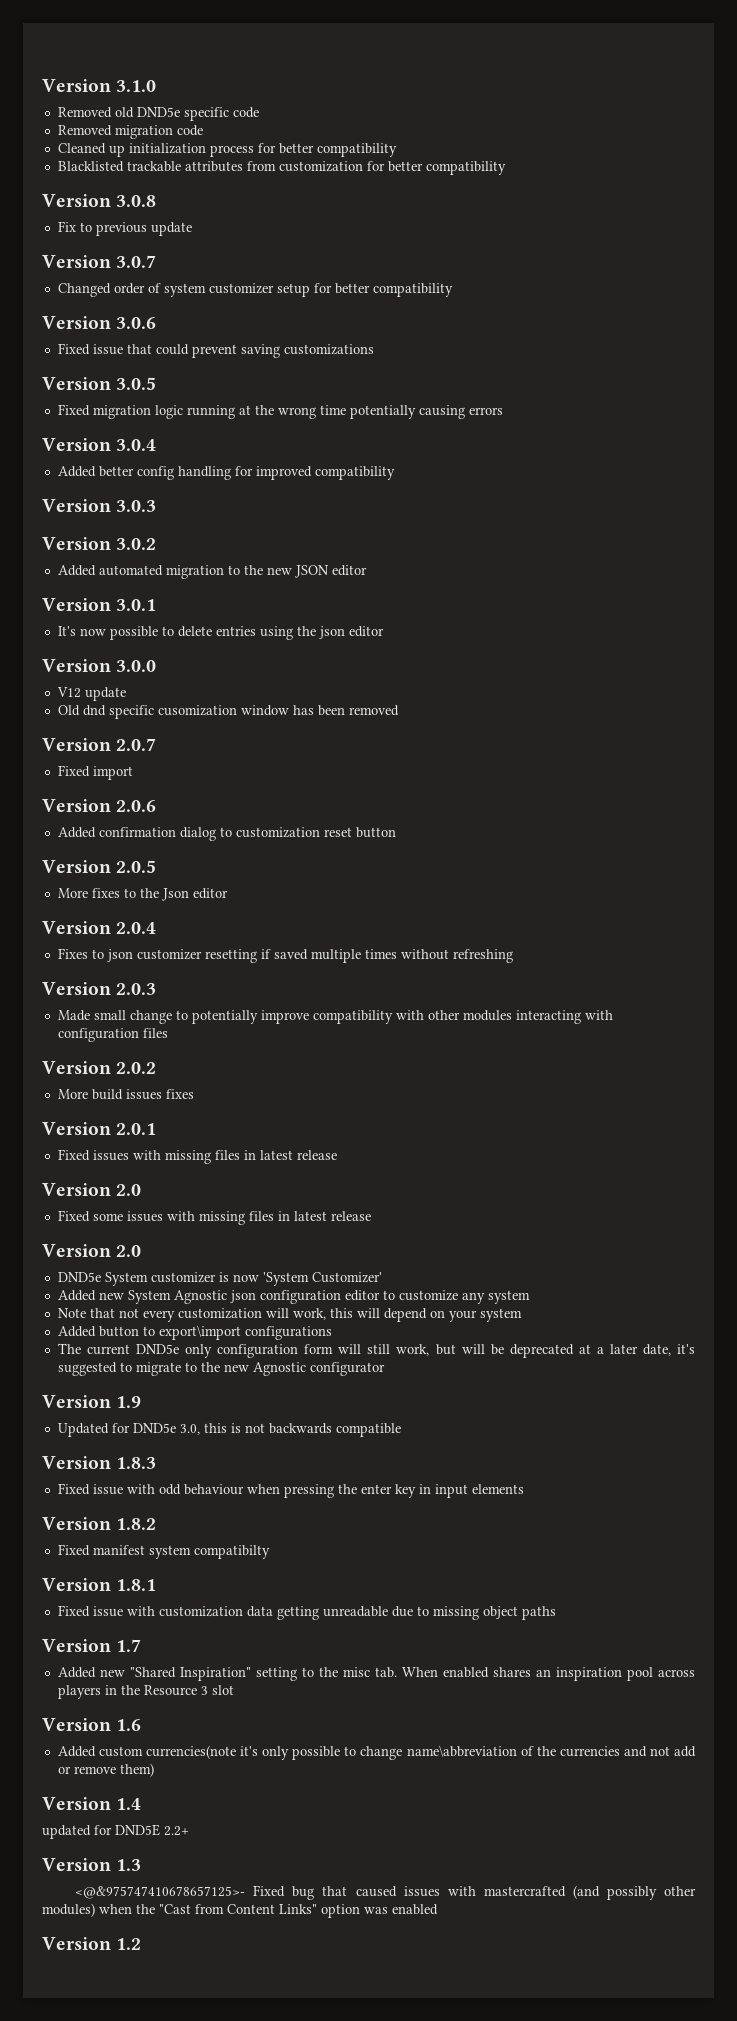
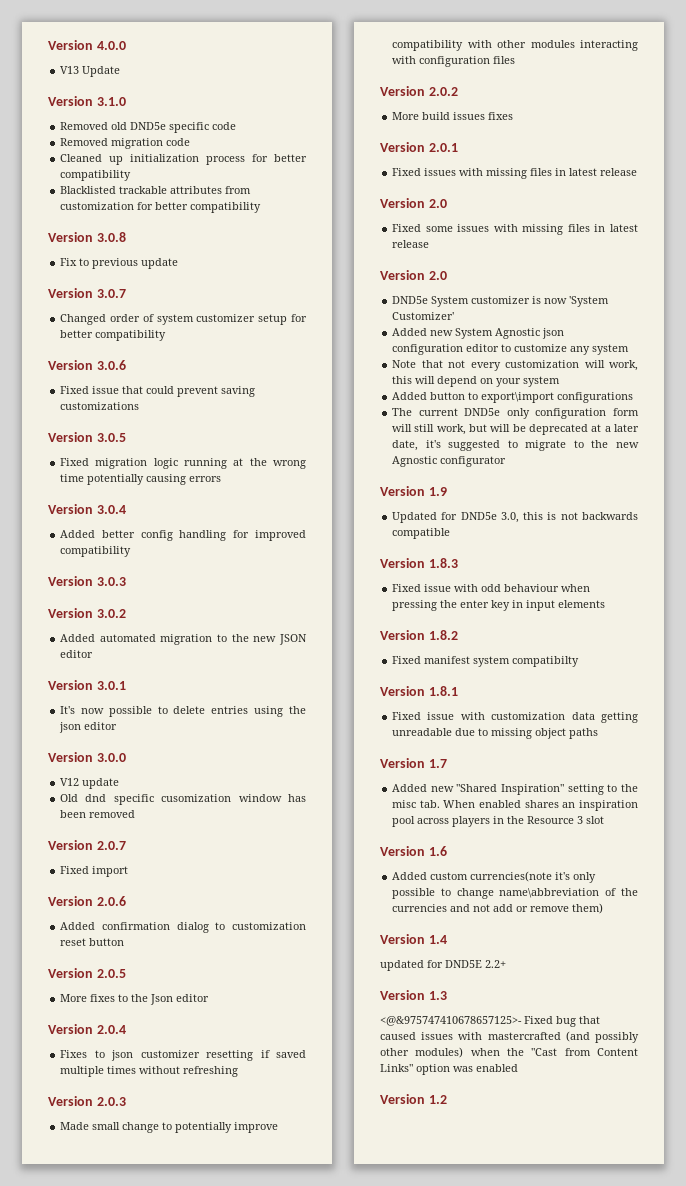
+ Version 4.0.0
+ V13 Update

